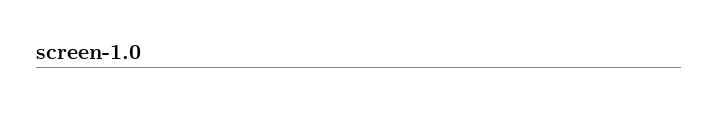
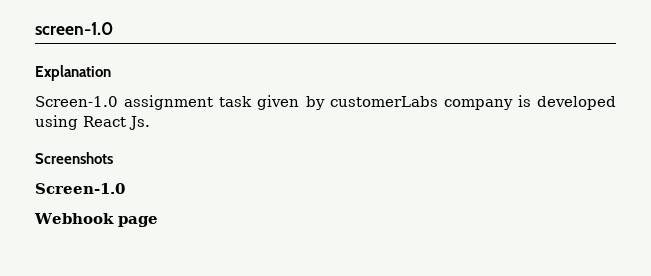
+ Explanation
+ Screen-1.0 assignment task given by customerLabs company is developed using React Js.
+ Screenshots
+ Screen-1.0
+ Webhook page

